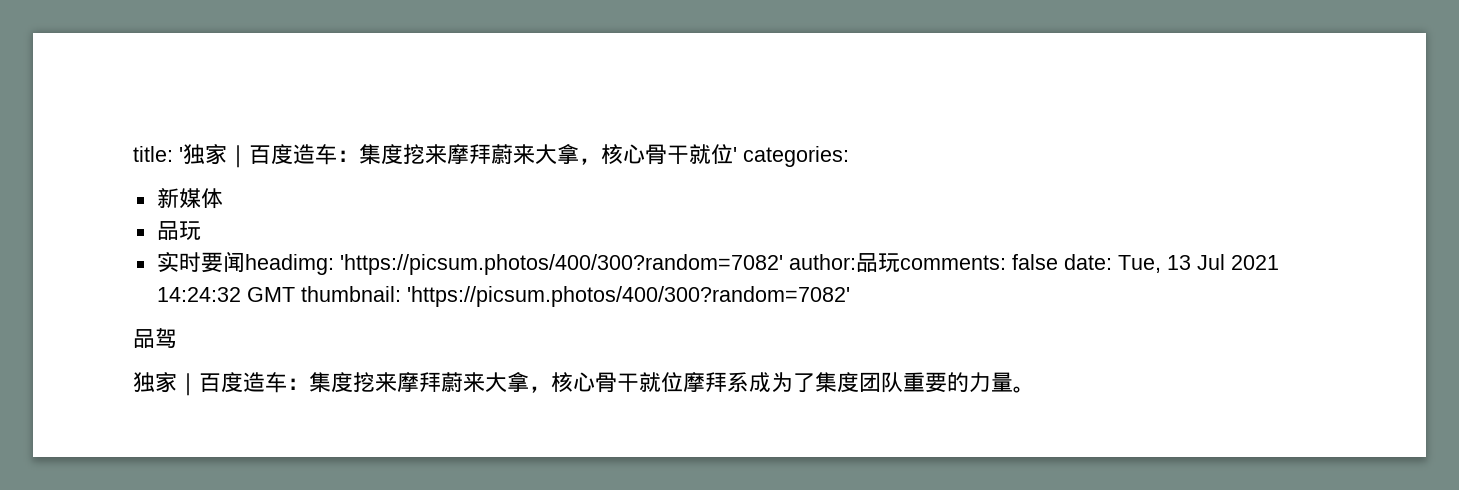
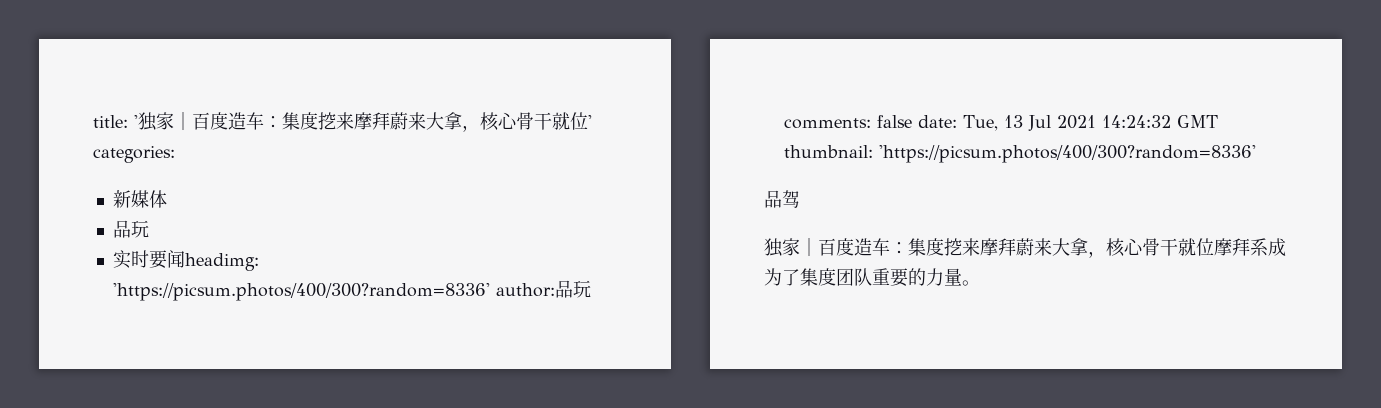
- 实时要闻headimg: 'https://picsum.photos/400/300?random=7082' author:品玩comments: false date: Tue, 13 Jul 2021 14:24:32 GMT thumbnail: 'https://picsum.photos/400/300?random=7082'
+ 实时要闻headimg: 'https://picsum.photos/400/300?random=8336' author:品玩comments: false date: Tue, 13 Jul 2021 14:24:32 GMT thumbnail: 'https://picsum.photos/400/300?random=8336'

